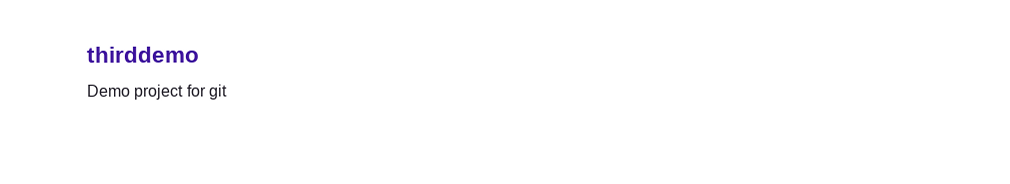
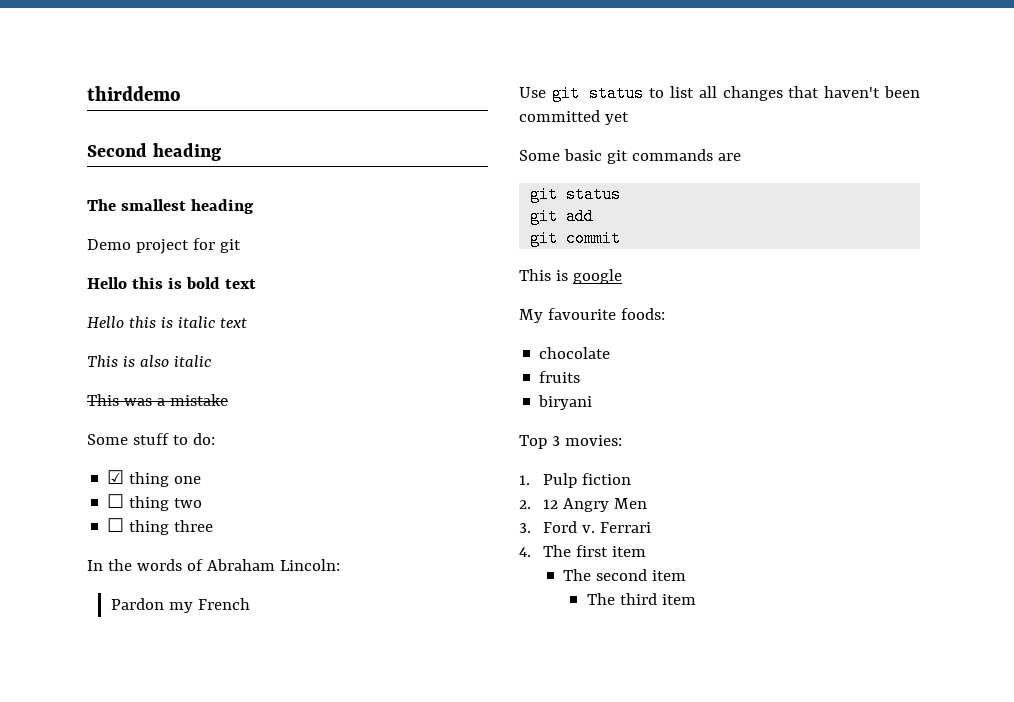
+ Second heading
+ The smallest heading
+ Hello this is bold text
+ Hello this is italic text
+ This is also italic
+ This was a mistake
+ Some stuff to do:
+ ☑ thing one
+ ☐ thing two
+ ☐ thing three
+ In the words of Abraham Lincoln:
+ Pardon my French
+ Use git status to list all changes that haven't been committed yet
+ Some basic git commands are
+ git status
+ git add
+ git commit
+ This is google
+ My favourite foods:
+ chocolate
+ fruits
+ biryani
+ Top 3 movies:
+ 1. Pulp fiction
+ 2. 12 Angry Men
+ 3. Ford v. Ferrari
+ 4. The first item
+ The second item
+ The third item

